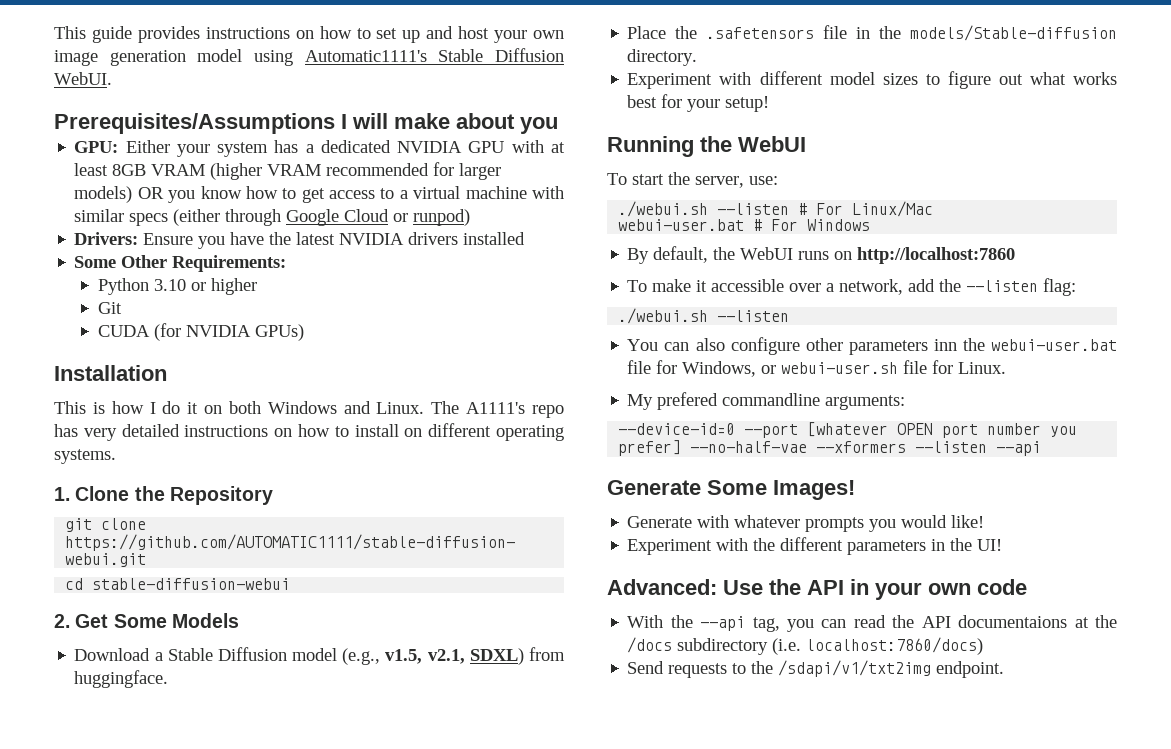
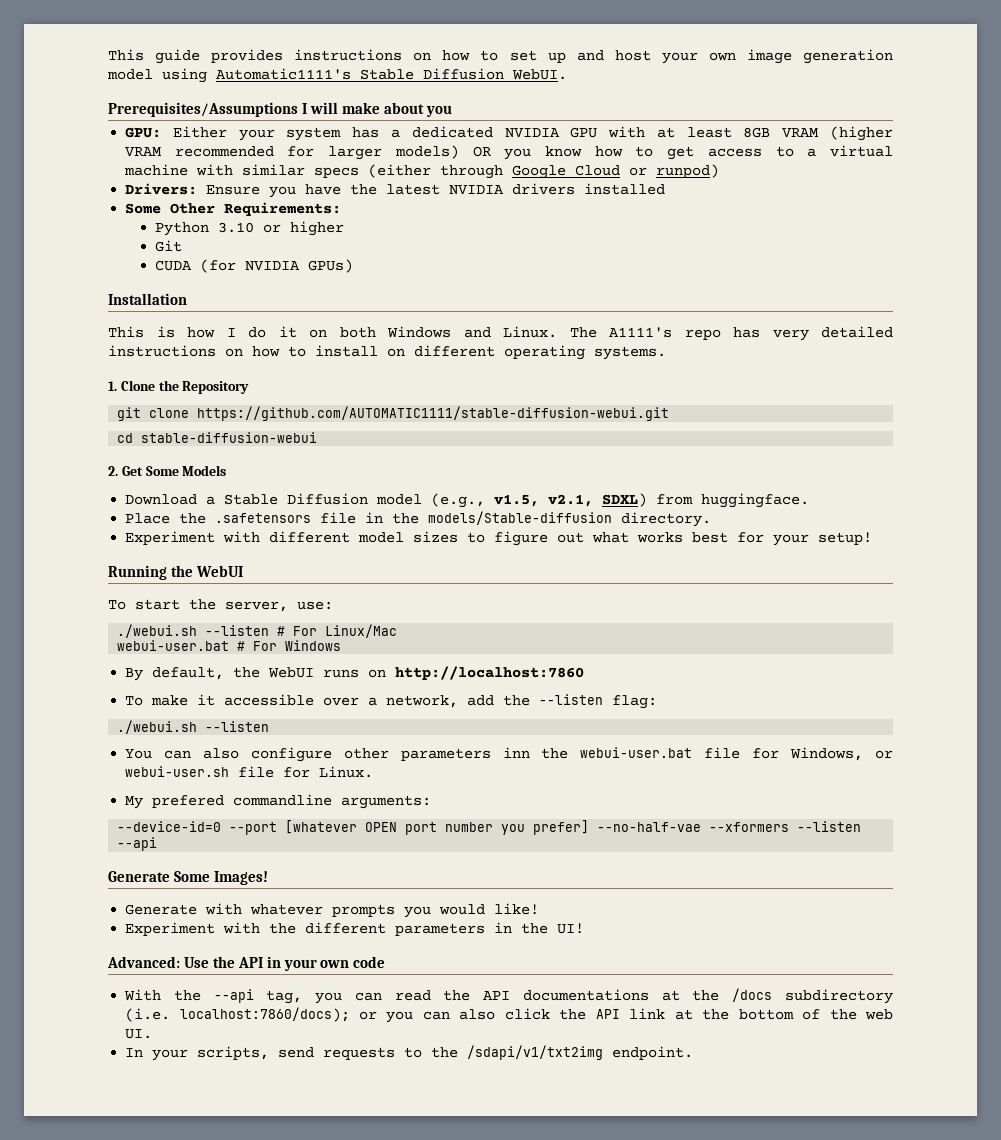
- With the --api tag, you can read the API documentaions at the /docs subdirectory (i.e. localhost:7860/docs)
- Send requests to the /sdapi/v1/txt2img endpoint.
+ With the --api tag, you can read the API documentations at the /docs subdirectory (i.e. localhost:7860/docs); or you can also click the API link at the bottom of the web UI.
+ In your scripts, send requests to the /sdapi/v1/txt2img endpoint.

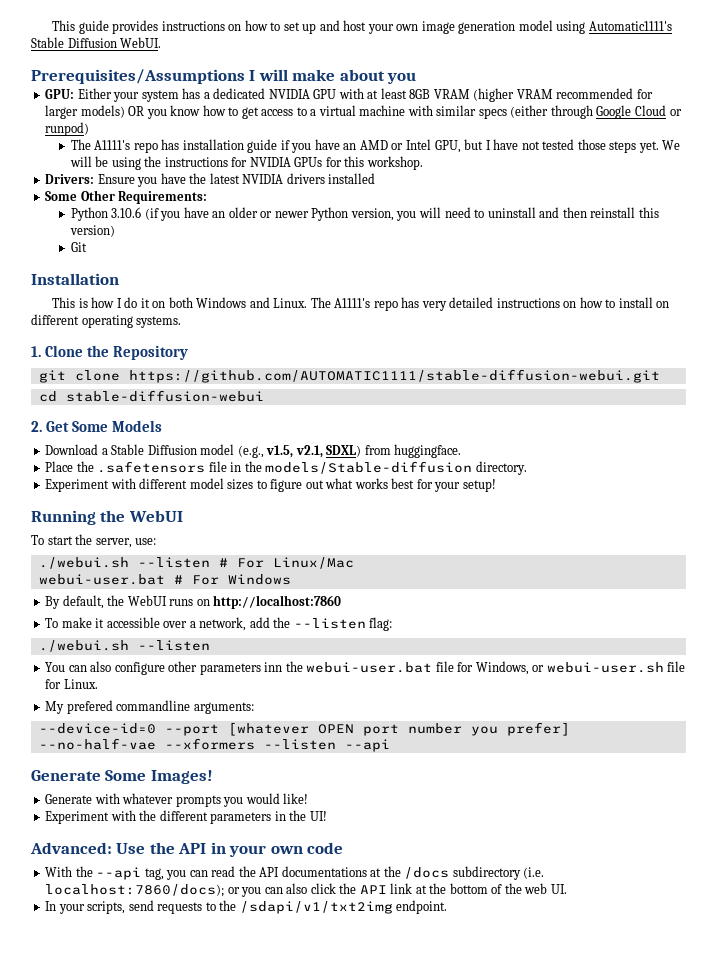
+ The A1111's repo has installation guide if you have an AMD or Intel GPU, but I have not tested those steps yet. We will be using the instructions for NVIDIA GPUs for this workshop.
- Python 3.10 or higher
+ Python 3.10.6 (if you have an older or newer Python version, you will need to uninstall and then reinstall this version)
  Git
- CUDA (for NVIDIA GPUs)

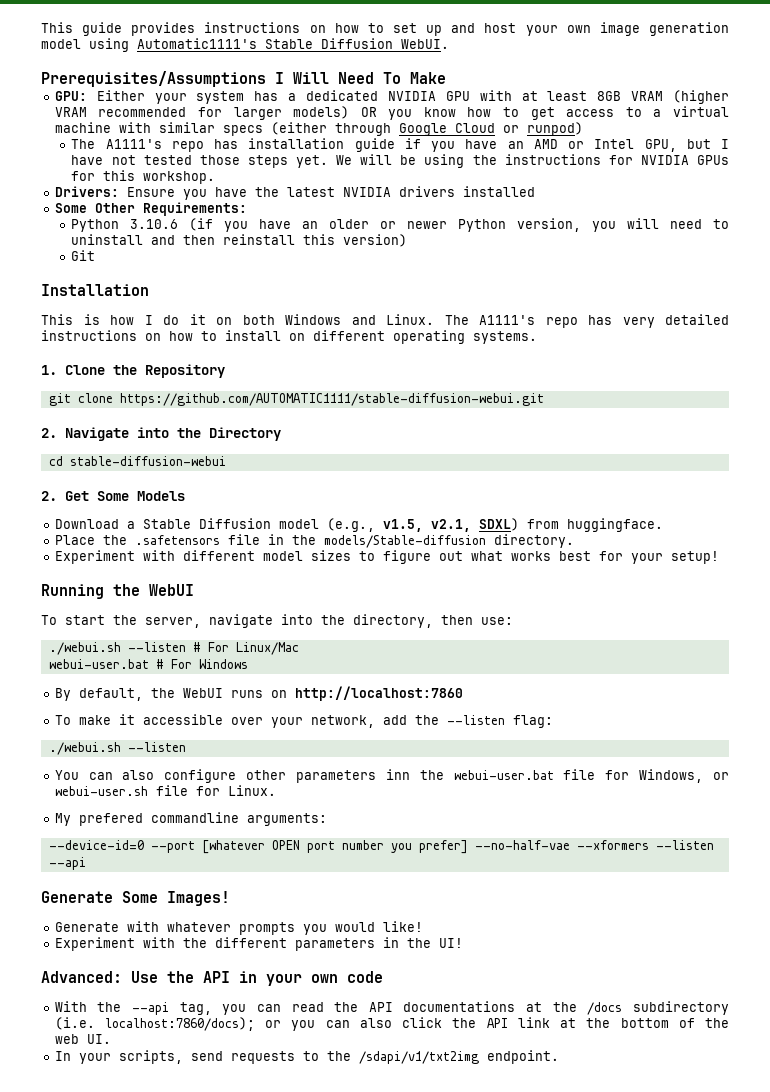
- Prerequisites/Assumptions I will make about you
+ Prerequisites/Assumptions I Will Need To Make
+ 2. Navigate into the Directory
- To start the server, use:
+ To start the server, navigate into the directory, then use:
- To make it accessible over a network, add the --listen flag:
+ To make it accessible over your network, add the --listen flag:

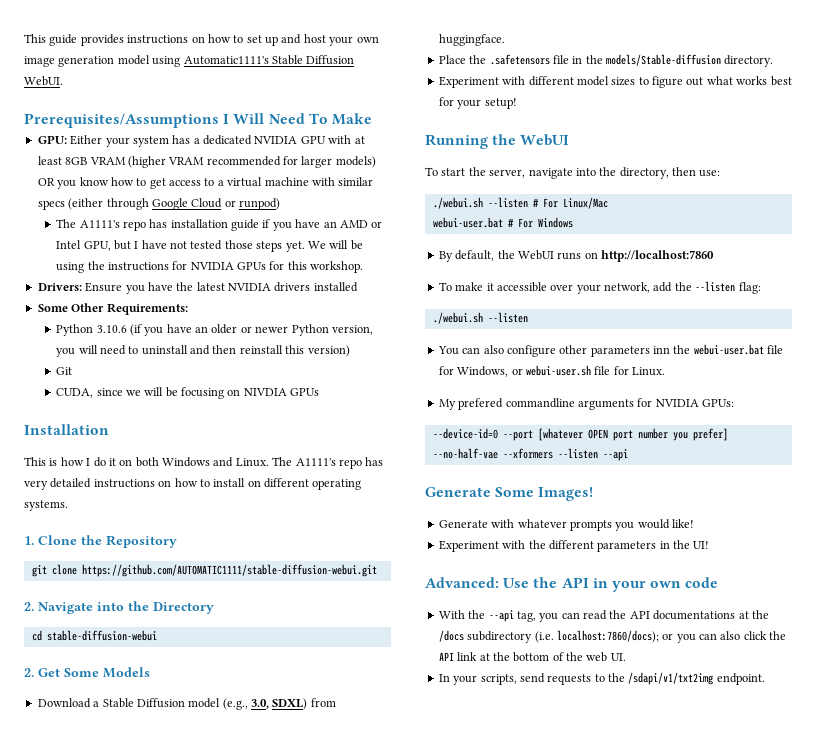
+ CUDA, since we will be focusing on NIVDIA GPUs
- Download a Stable Diffusion model (e.g., v1.5, v2.1, SDXL) from huggingface.
+ Download a Stable Diffusion model (e.g., 3.0, SDXL) from huggingface.
- My prefered commandline arguments:
+ My prefered commandline arguments for NVIDIA GPUs:

